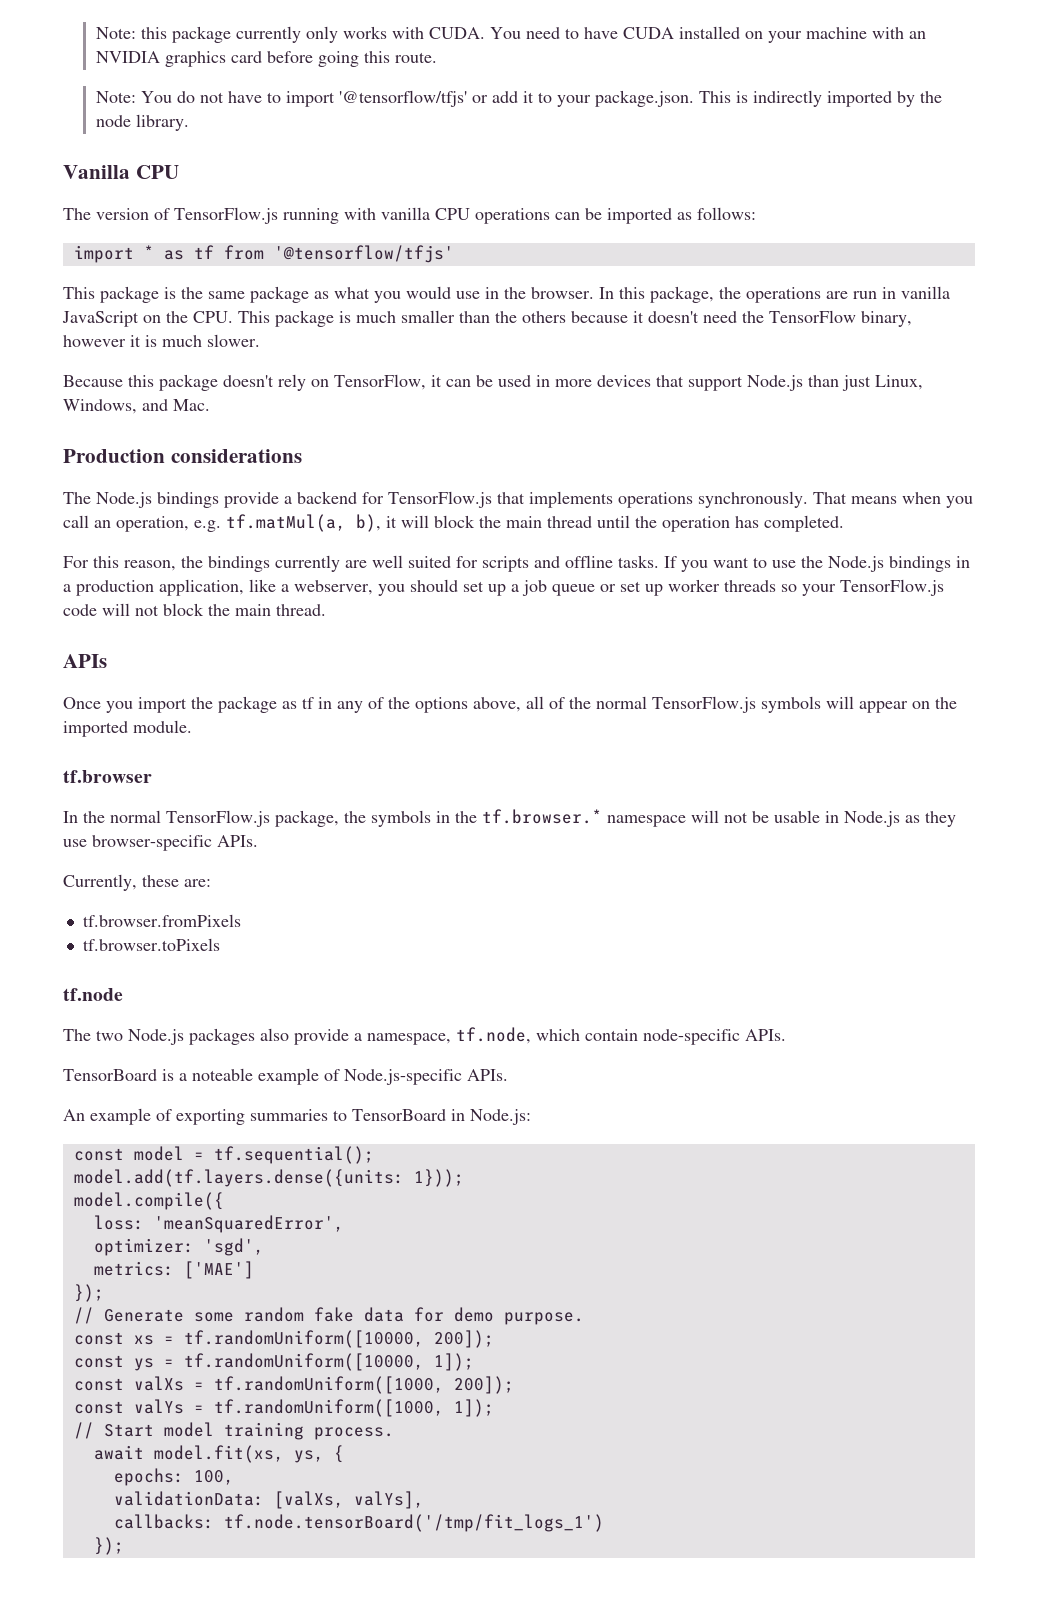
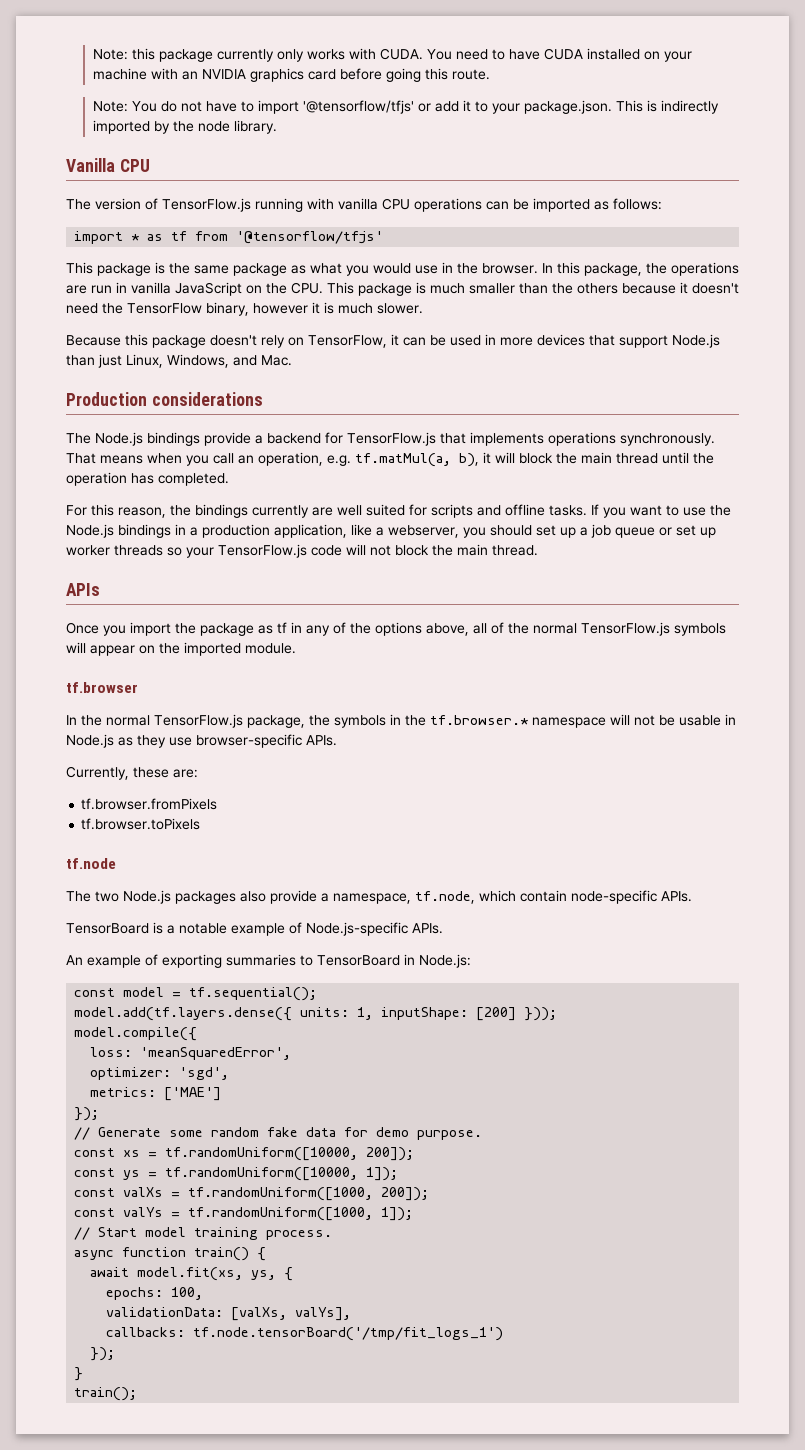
- TensorBoard is a noteable example of Node.js-specific APIs.
+ TensorBoard is a notable example of Node.js-specific APIs.
- model.add(tf.layers.dense({units: 1}));
+ model.add(tf.layers.dense({ units: 1, inputShape: [200] }));
+ async function train() {
+ }
+ train();

